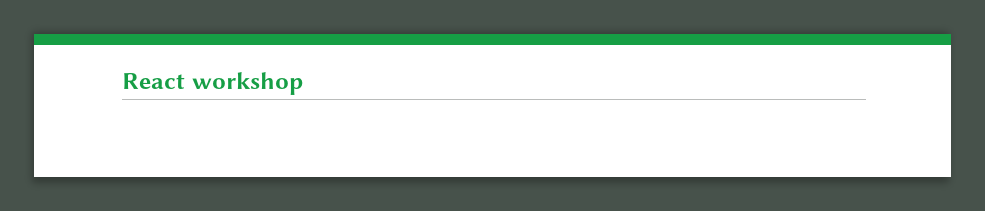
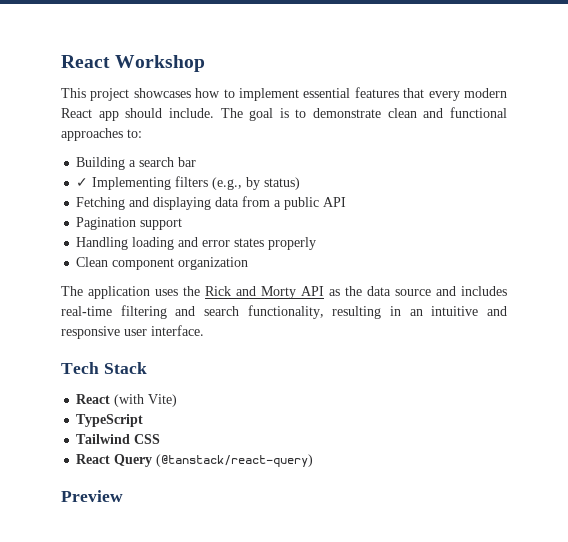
- React workshop
+ React Workshop
+ This project showcases how to implement essential features that every modern React app should include. The goal is to demonstrate clean and functional approaches to:
+ Building a search bar
+ ✓ Implementing filters (e.g., by status)
+ Fetching and displaying data from a public API
+ Pagination support
+ Handling loading and error states properly
+ Clean component organization
+ The application uses the Rick and Morty API as the data source and includes real-time filtering and search functionality, resulting in an intuitive and responsive user interface.
+ Tech Stack
+ React (with Vite)
+ TypeScript
+ Tailwind CSS
+ React Query (@tanstack/react-query)
+ Preview

